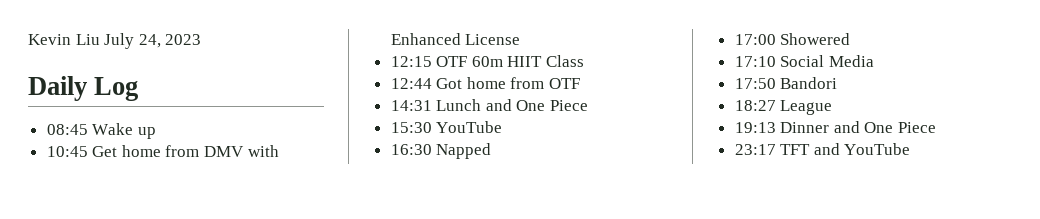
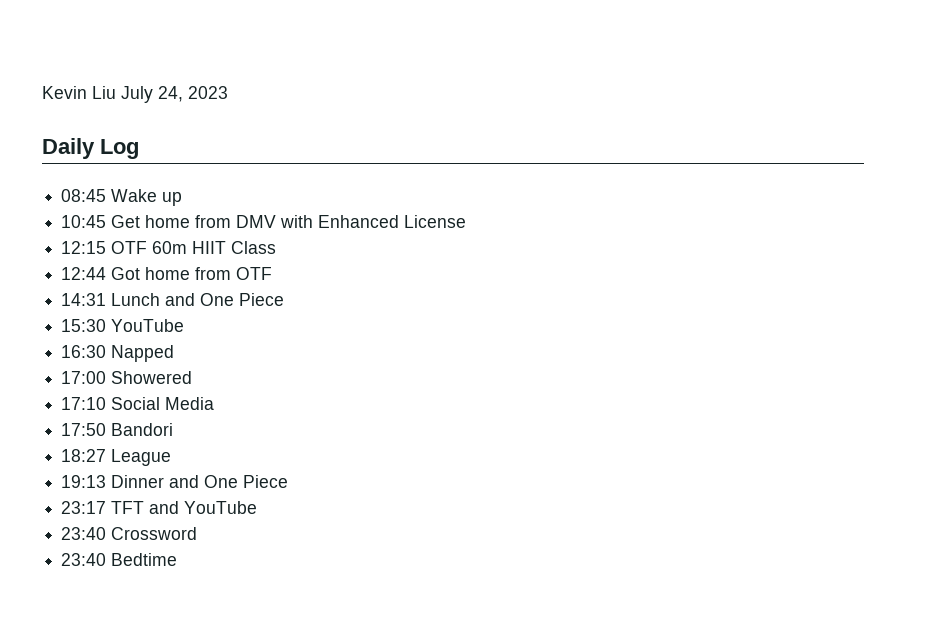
+ 23:40 Crossword
+ 23:40 Bedtime

